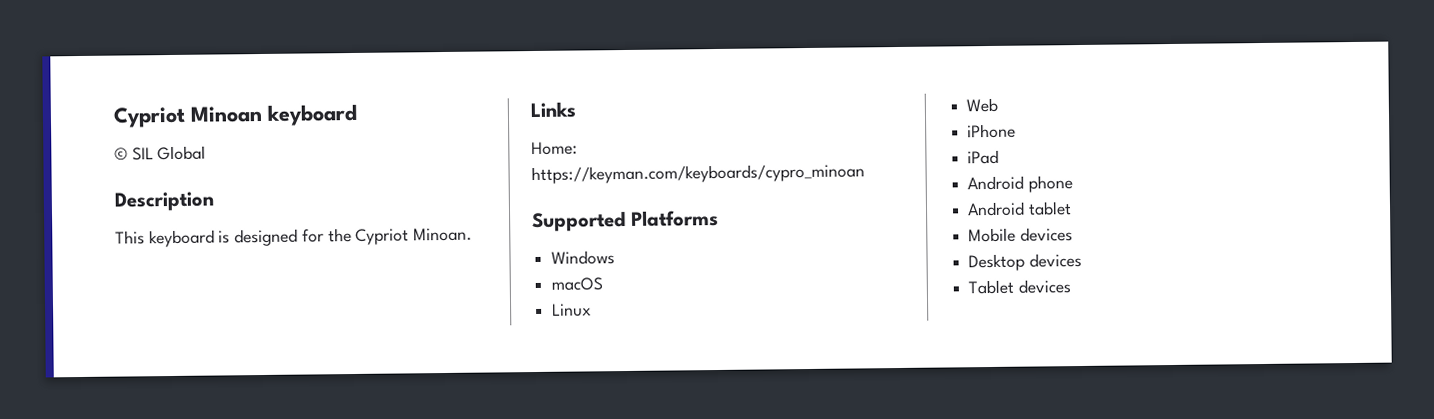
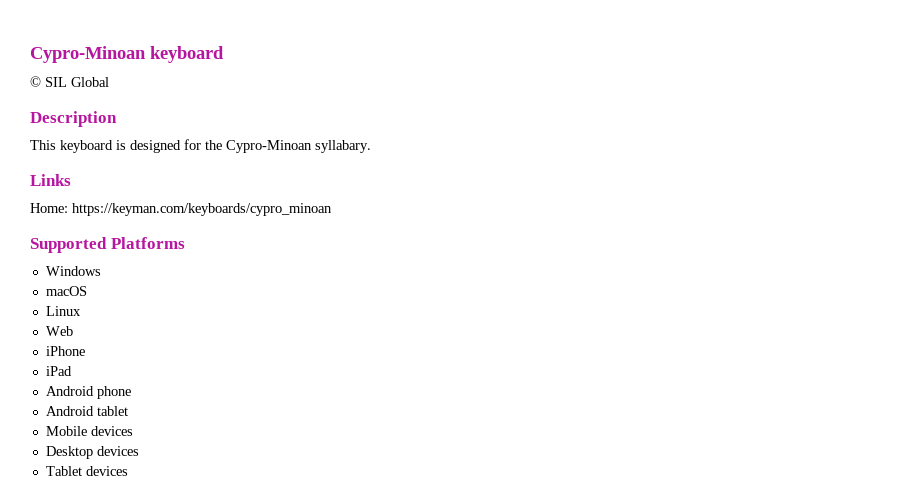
- Cypriot Minoan keyboard
+ Cypro-Minoan keyboard
- This keyboard is designed for the Cypriot Minoan.
+ This keyboard is designed for the Cypro-Minoan syllabary.

